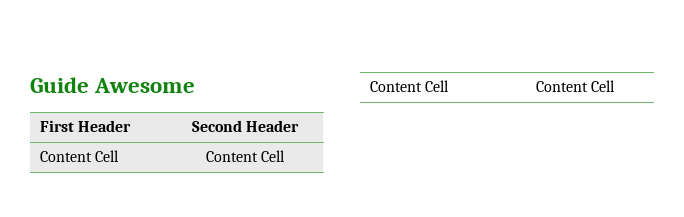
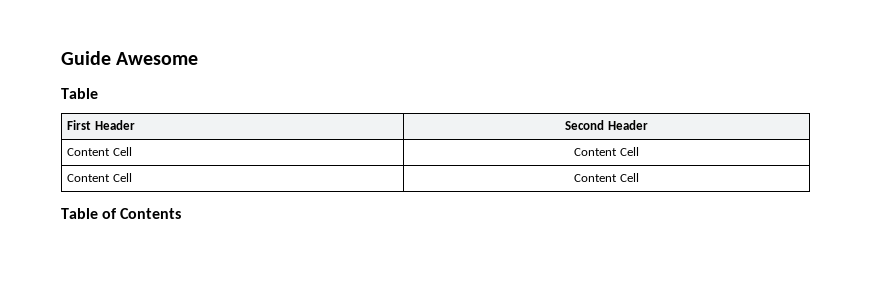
  Guide Awesome
+ Table
+ Table of Contents

